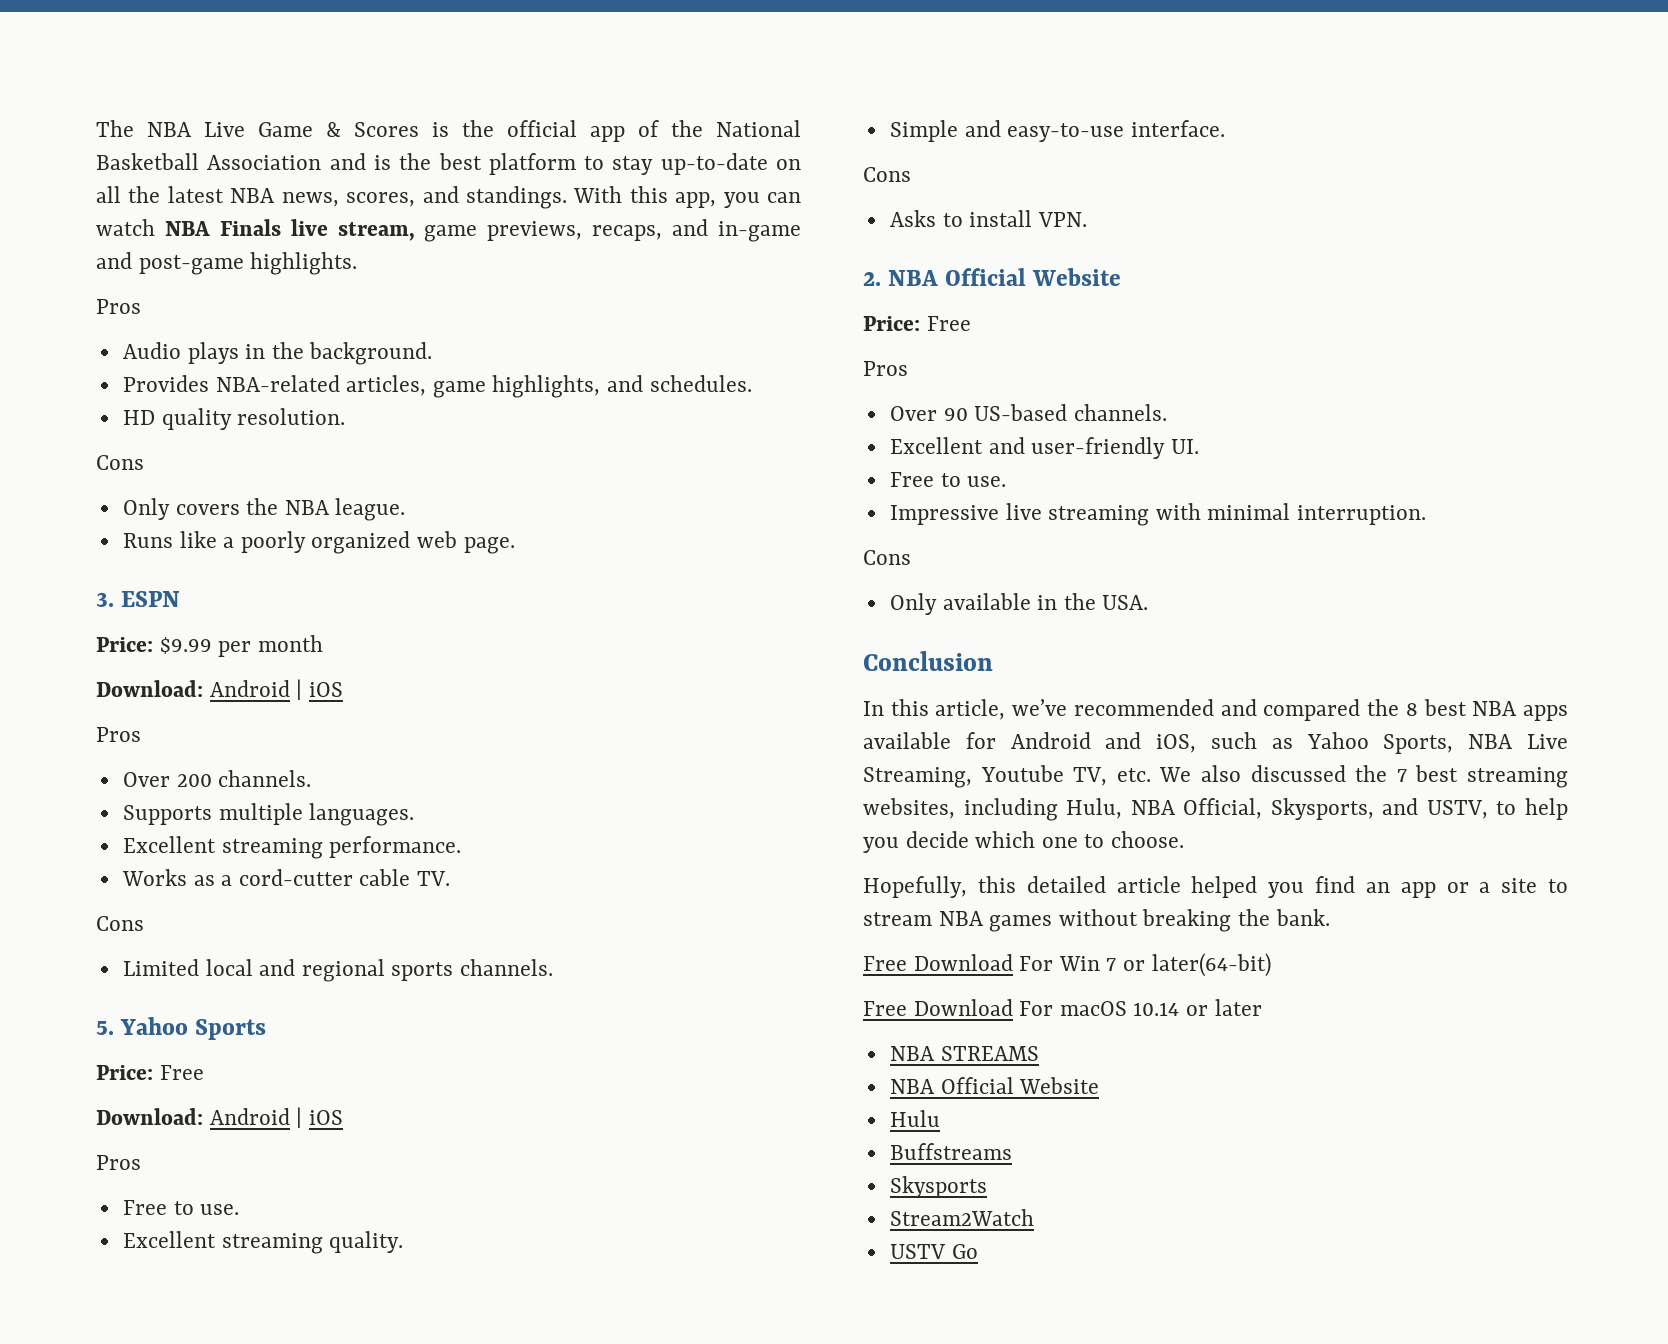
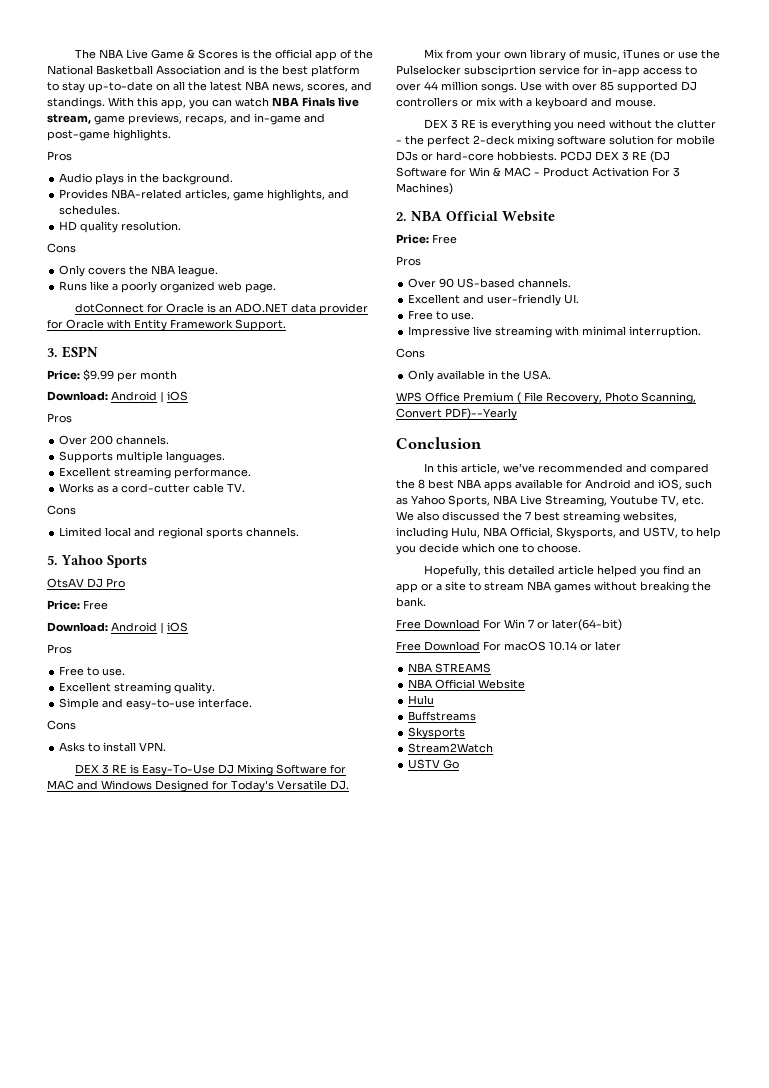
+ dotConnect for Oracle is an ADO.NET data provider for Oracle with Entity Framework Support.
+ OtsAV DJ Pro
+ DEX 3 RE is Easy-To-Use DJ Mixing Software for MAC and Windows Designed for Today's Versatile DJ.
+ Mix from your own library of music, iTunes or use the Pulselocker subsciprtion service for in-app access to over 44 million songs. Use with over 85 supported DJ controllers or mix with a keyboard and mouse.
+ DEX 3 RE is everything you need without the clutter - the perfect 2-deck mixing software solution for mobile DJs or hard-core hobbiests. PCDJ DEX 3 RE (DJ Software for Win & MAC - Product Activation For 3 Machines)
+ WPS Office Premium ( File Recovery, Photo Scanning, Convert PDF)--Yearly

